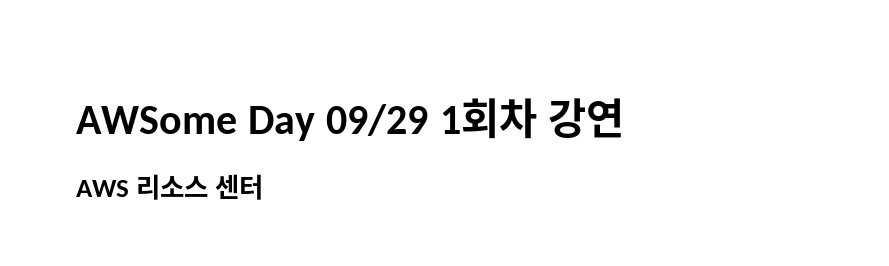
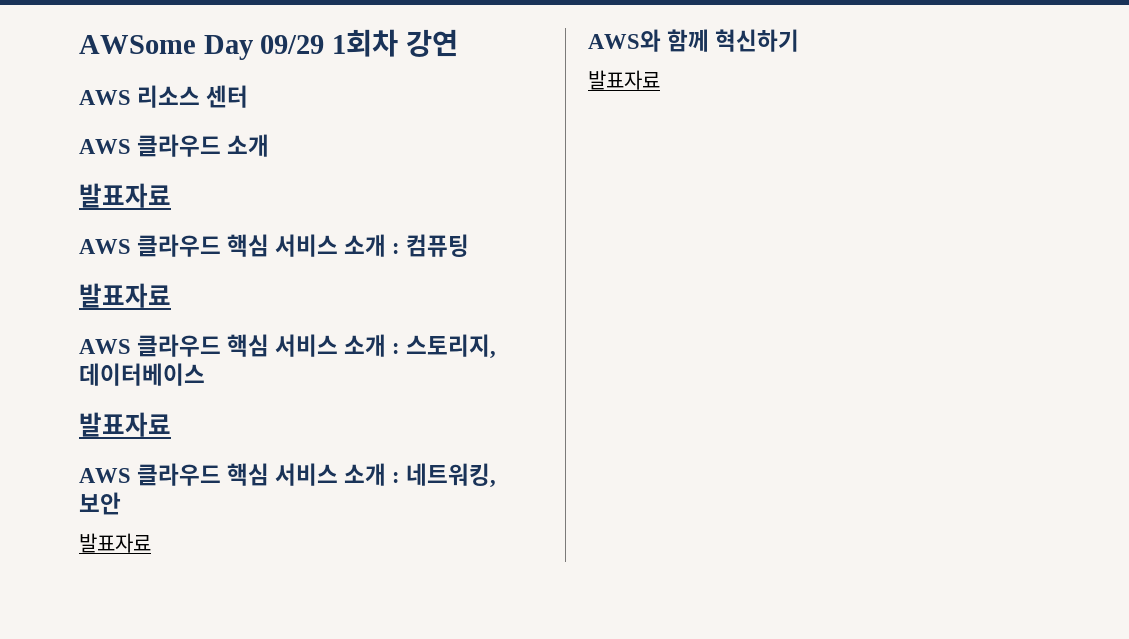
+ AWS 클라우드 소개
+ 발표자료
+ AWS 클라우드 핵심 서비스 소개 : 컴퓨팅
+ 발표자료
+ AWS 클라우드 핵심 서비스 소개 : 스토리지, 데이터베이스
+ 발표자료
+ AWS 클라우드 핵심 서비스 소개 : 네트워킹, 보안
+ 발표자료
+ AWS와 함께 혁신하기
+ 발표자료

